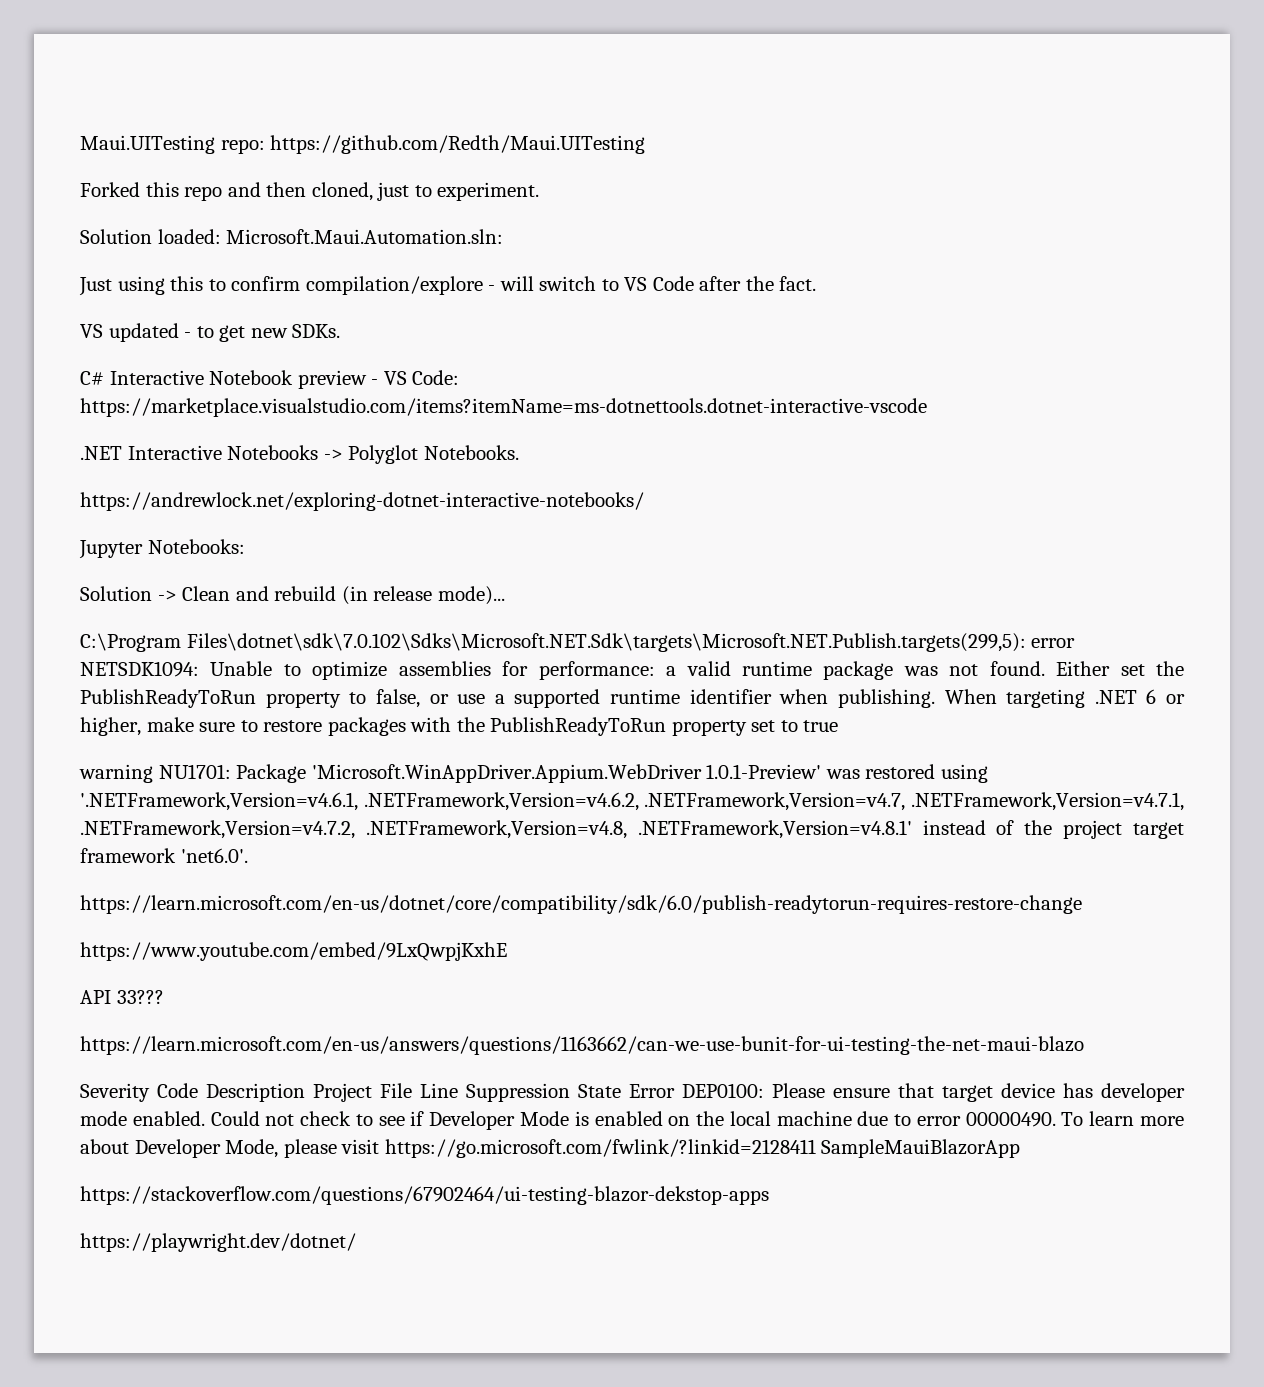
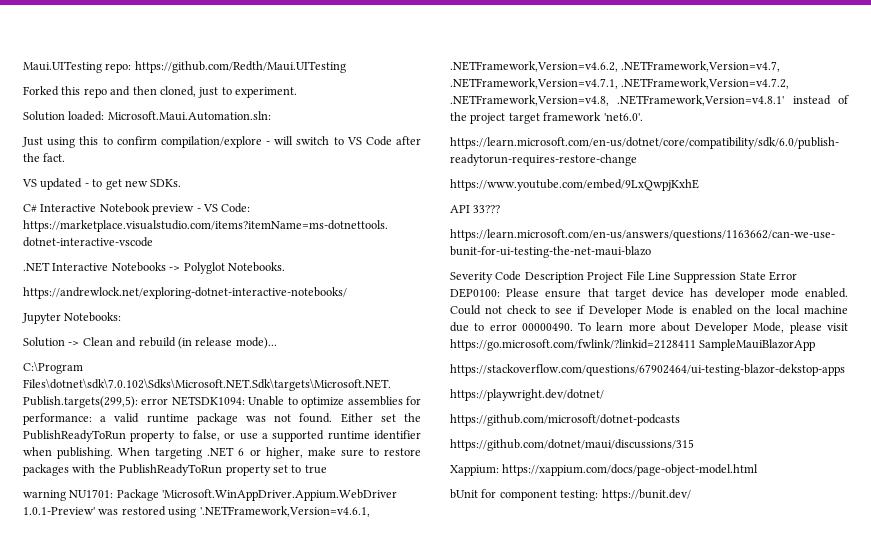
+ https://github.com/microsoft/dotnet-podcasts
+ https://github.com/dotnet/maui/discussions/315
+ Xappium: https://xappium.com/docs/page-object-model.html
+ bUnit for component testing: https://bunit.dev/

